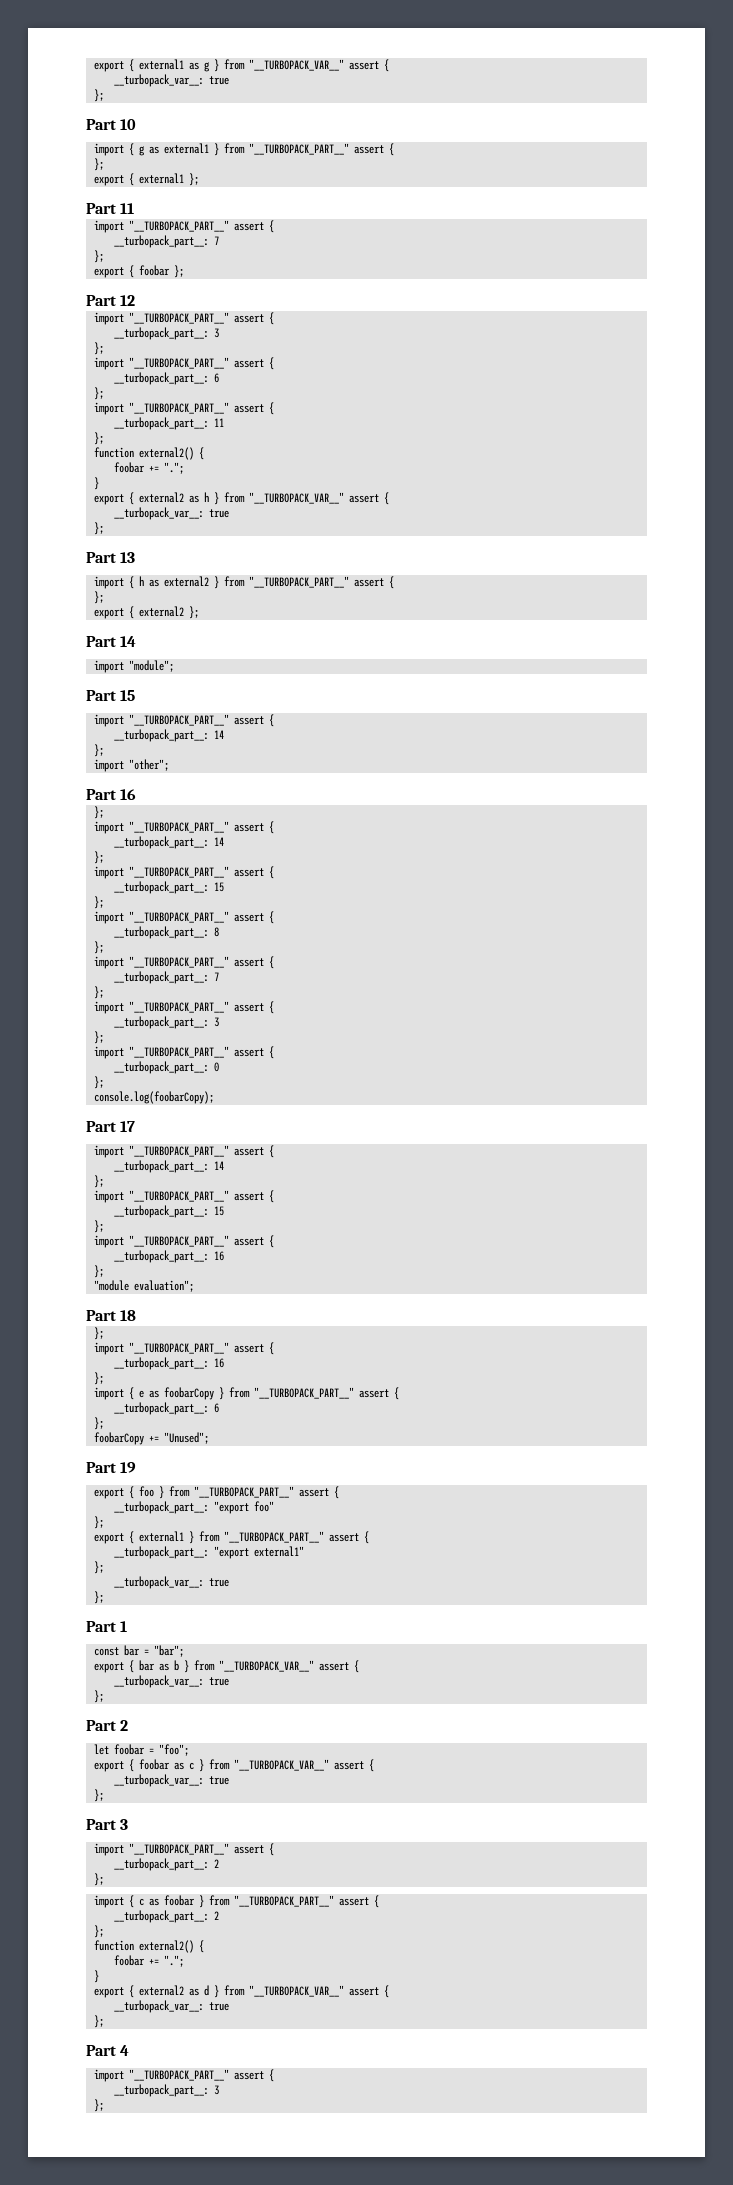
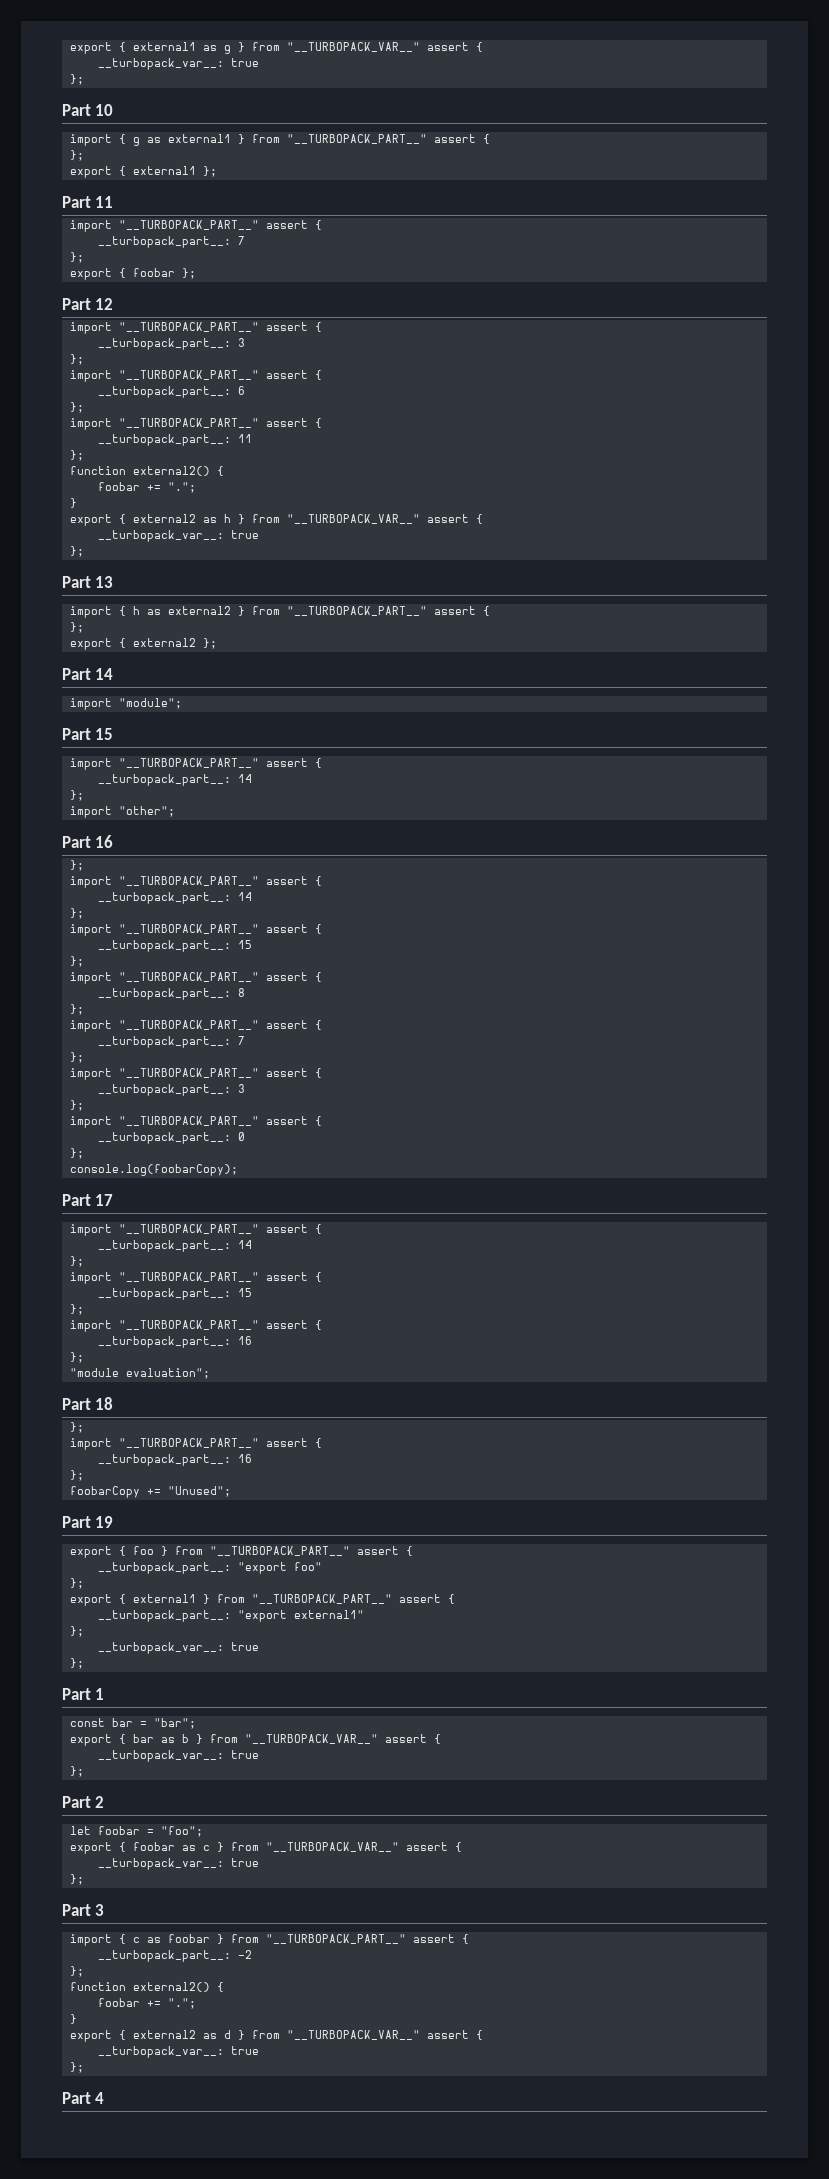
- import { e as foobarCopy } from "__TURBOPACK_PART__" assert {
- __turbopack_part__: 6
- };
  Part 3
- import "__TURBOPACK_PART__" assert {
- __turbopack_part__: 2
- };
  import { c as foobar } from "__TURBOPACK_PART__" assert {
- __turbopack_part__: 2
+ __turbopack_part__: -2
  Part 4
- import "__TURBOPACK_PART__" assert {
- __turbopack_part__: 3
- };

